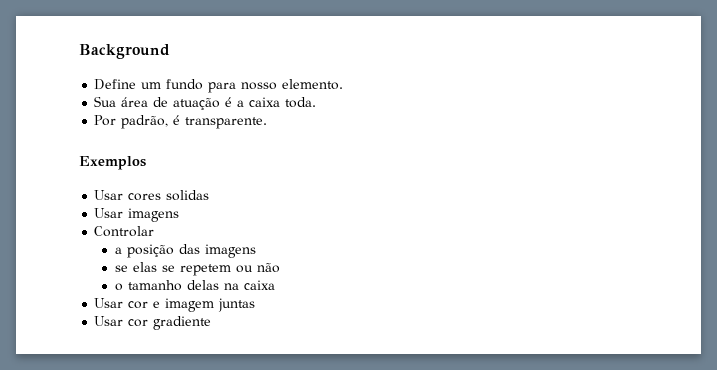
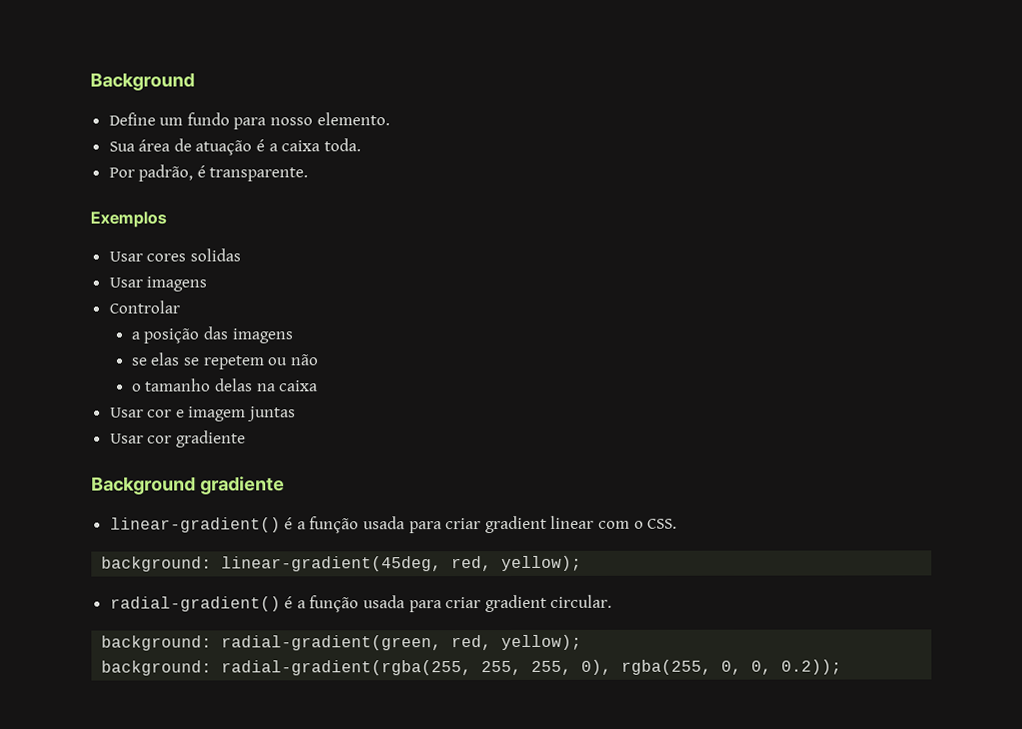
+ Background gradiente
+ linear-gradient() é a função usada para criar gradient linear com o CSS.
+ background: linear-gradient(45deg, red, yellow);
+ radial-gradient() é a função usada para criar gradient circular.
+ background: radial-gradient(green, red, yellow);
+ background: radial-gradient(rgba(255, 255, 255, 0), rgba(255, 0, 0, 0.2));

